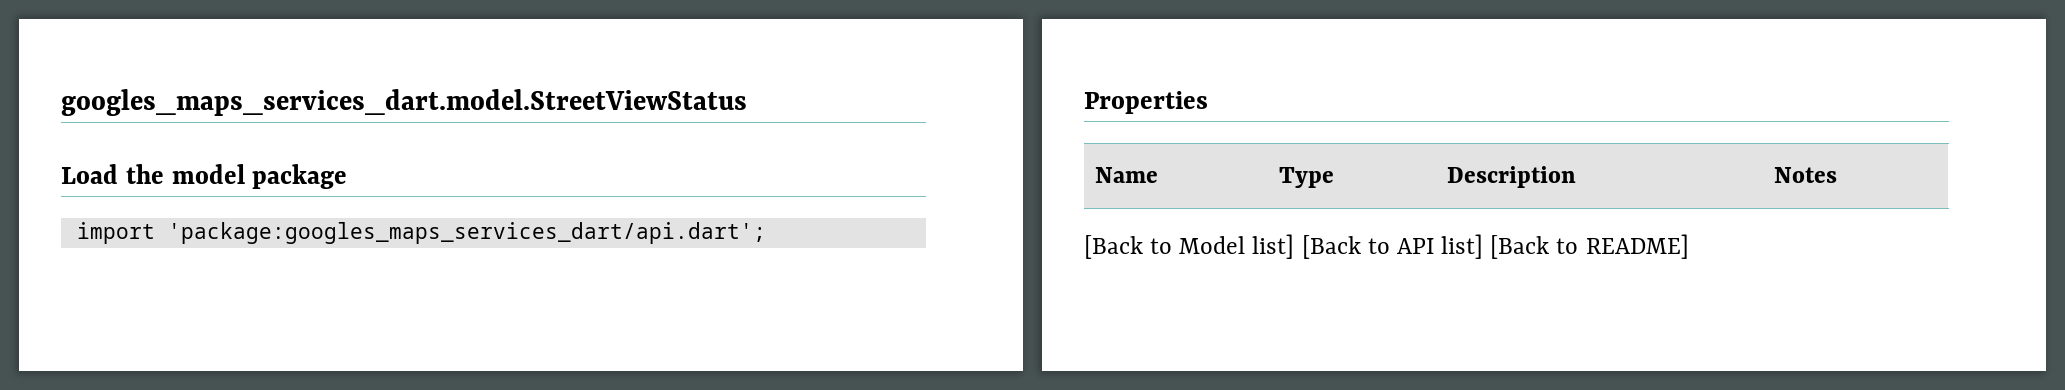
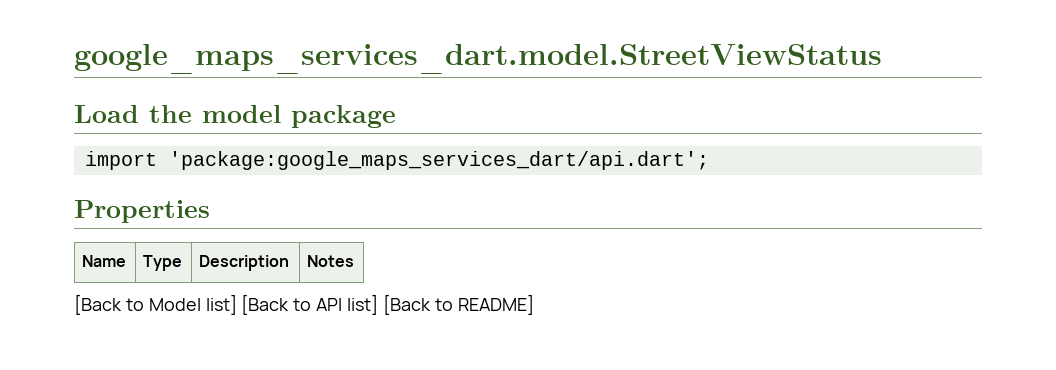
- googles_maps_services_dart.model.StreetViewStatus
+ google_maps_services_dart.model.StreetViewStatus
- import 'package:googles_maps_services_dart/api.dart';
+ import 'package:google_maps_services_dart/api.dart';

